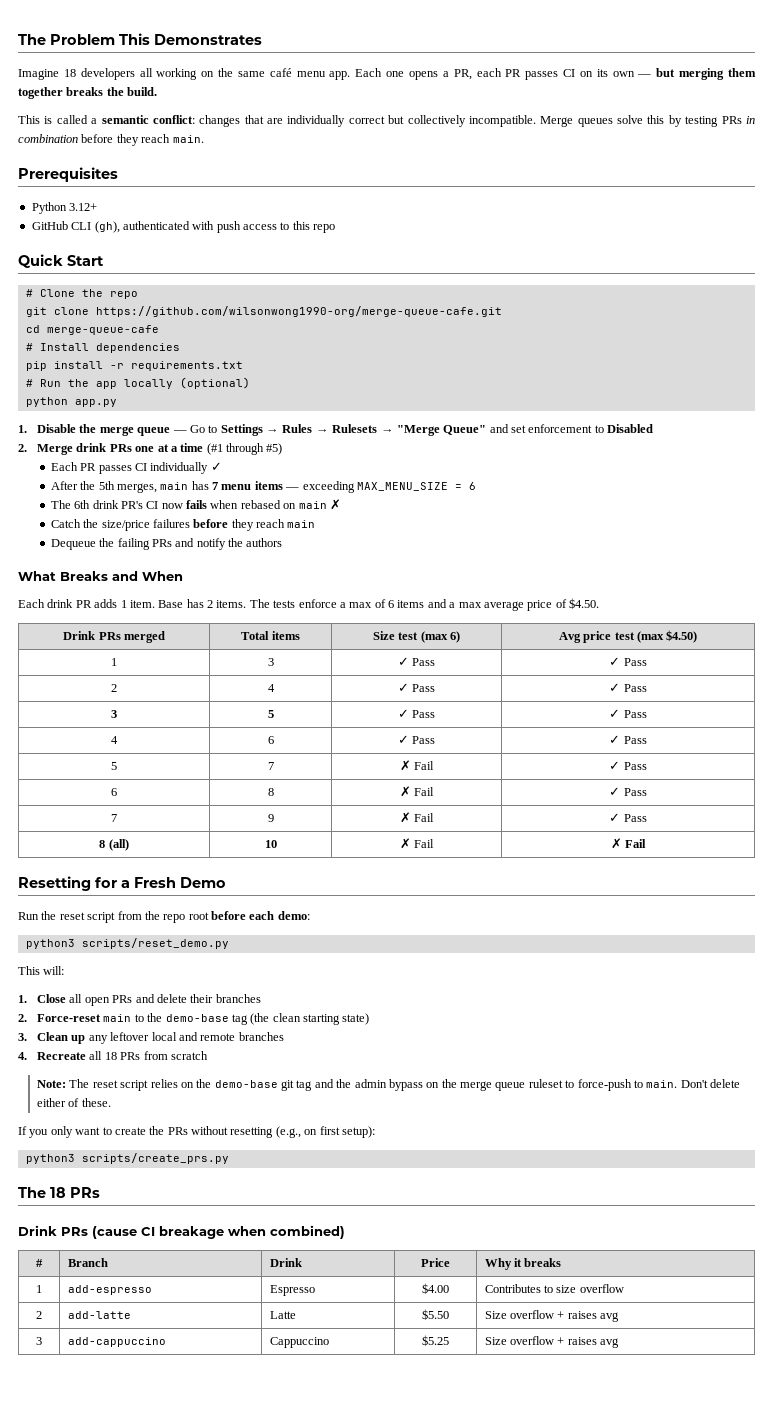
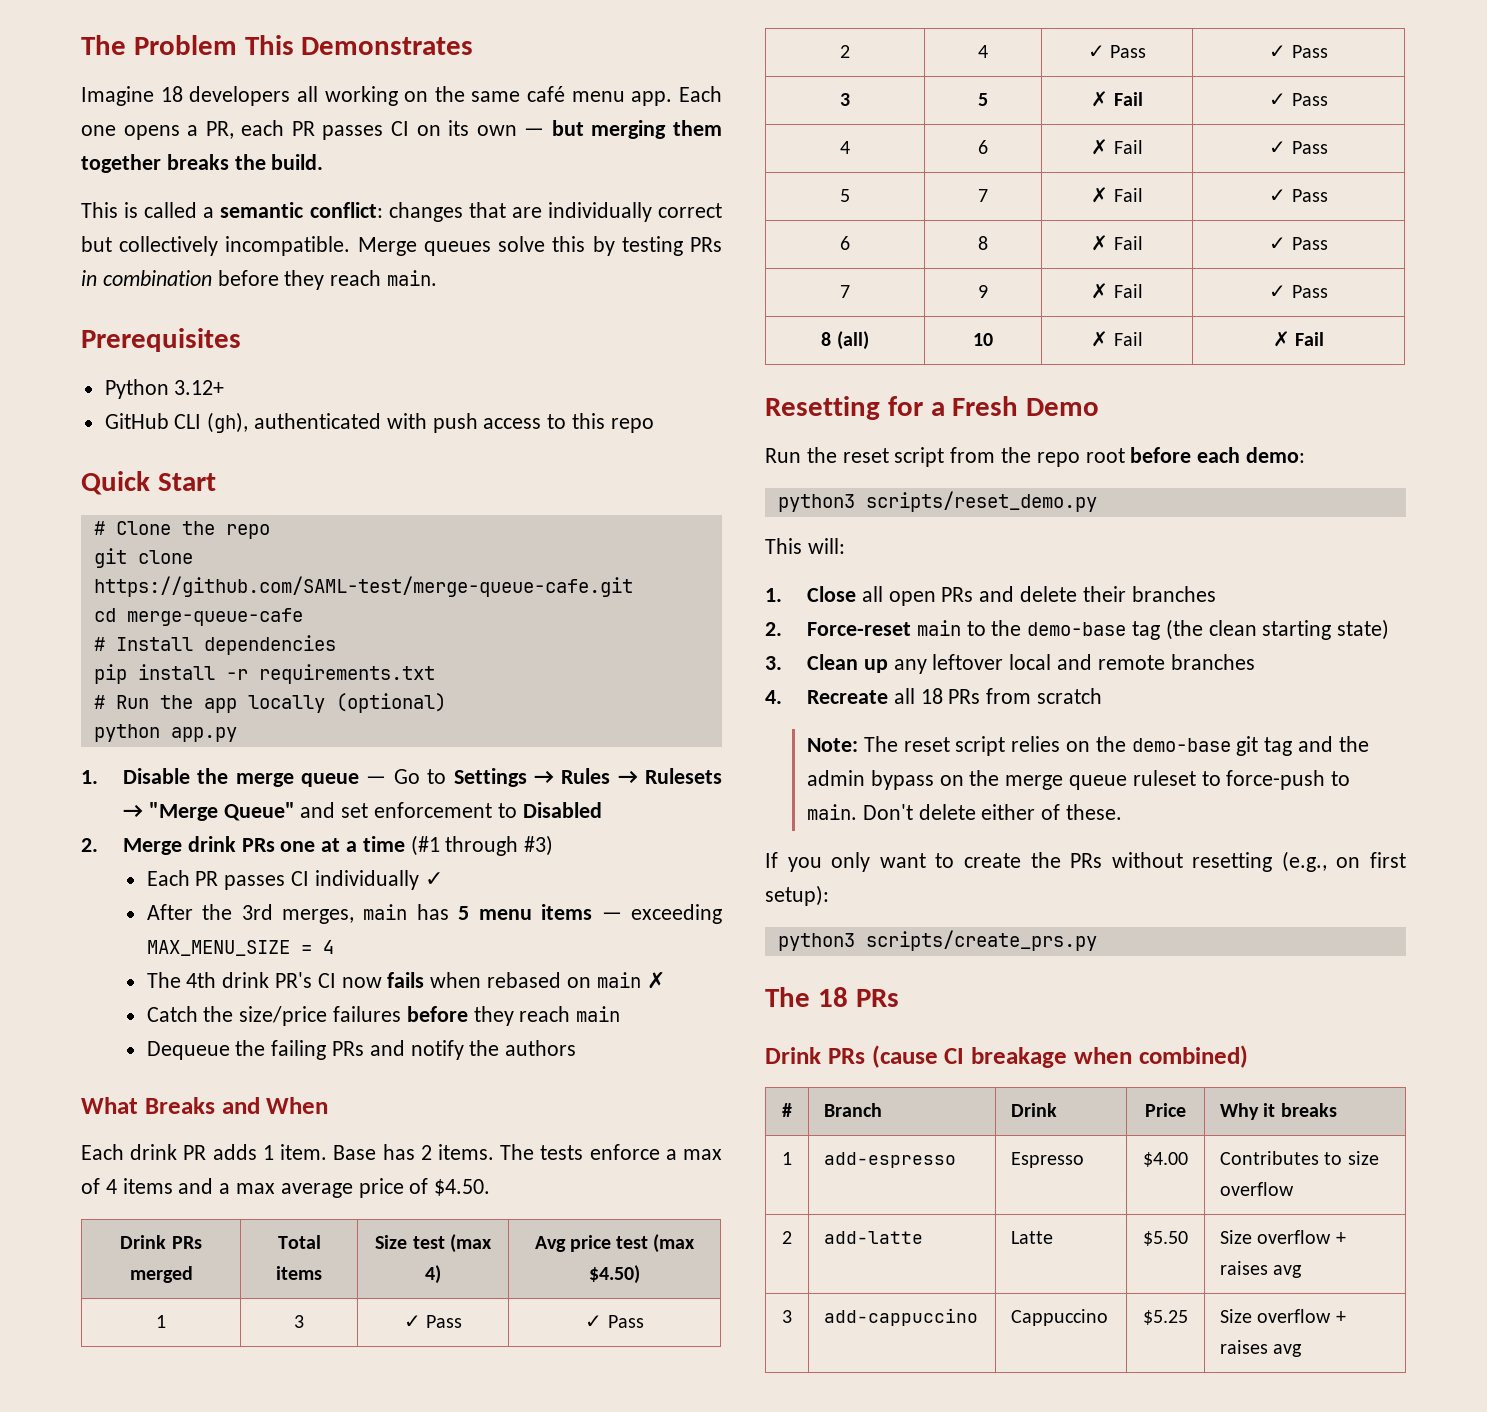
- git clone https://github.com/wilsonwong1990-org/merge-queue-cafe.git
+ git clone https://github.com/SAML-test/merge-queue-cafe.git
- 2. Merge drink PRs one at a time (#1 through #5)
+ 2. Merge drink PRs one at a time (#1 through #3)
- After the 5th merges, main has 7 menu items — exceeding MAX_MENU_SIZE = 6
- The 6th drink PR's CI now fails when rebased on main ✗
+ After the 3rd merges, main has 5 menu items — exceeding MAX_MENU_SIZE = 4
+ The 4th drink PR's CI now fails when rebased on main ✗
- The tests enforce a max of 6 items and a max average price of $4.50.
+ The tests enforce a max of 4 items and a max average price of $4.50.
- Drink PRs merged | Total items | Size test (max 6) | Avg price test (max $4.50)
+ Drink PRs merged | Total items | Size test (max 4) | Avg price test (max $4.50)
- 3 | 5 | ✓ Pass | ✓ Pass
+ 3 | 5 | ✗ Fail | ✓ Pass
- 4 | 6 | ✓ Pass | ✓ Pass
+ 4 | 6 | ✗ Fail | ✓ Pass

